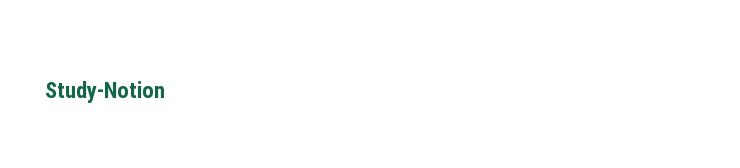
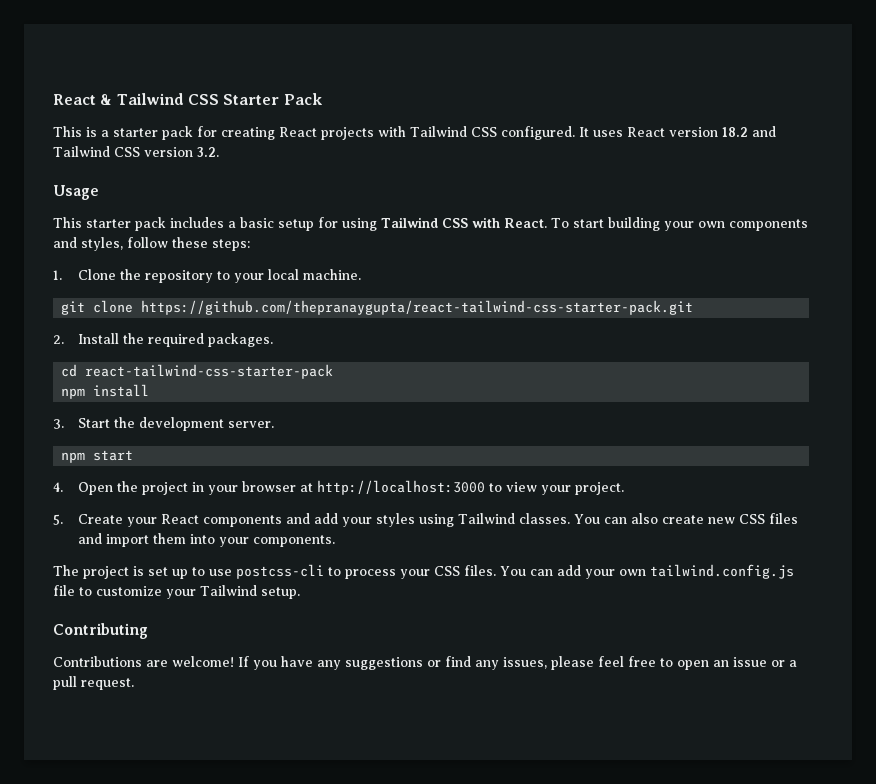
- Study-Notion
+ React & Tailwind CSS Starter Pack
+ This is a starter pack for creating React projects with Tailwind CSS configured. It uses React version 18.2 and Tailwind CSS version 3.2.
+ Usage
+ This starter pack includes a basic setup for using Tailwind CSS with React. To start building your own components and styles, follow these steps:
+ 1. Clone the repository to your local machine.
+ git clone https://github.com/thepranaygupta/react-tailwind-css-starter-pack.git
+ 2. Install the required packages.
+ cd react-tailwind-css-starter-pack
+ npm install
+ 3. Start the development server.
+ npm start
+ 4. Open the project in your browser at http://localhost:3000 to view your project.
+ 5. Create your React components and add your styles using Tailwind classes. You can also create new CSS files and import them into your components.
+ The project is set up to use postcss-cli to process your CSS files. You can add your own tailwind.config.js file to customize your Tailwind setup.
+ Contributing
+ Contributions are welcome! If you have any suggestions or find any issues, please feel free to open an issue or a pull request.

